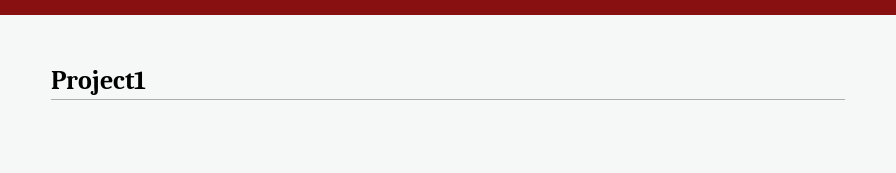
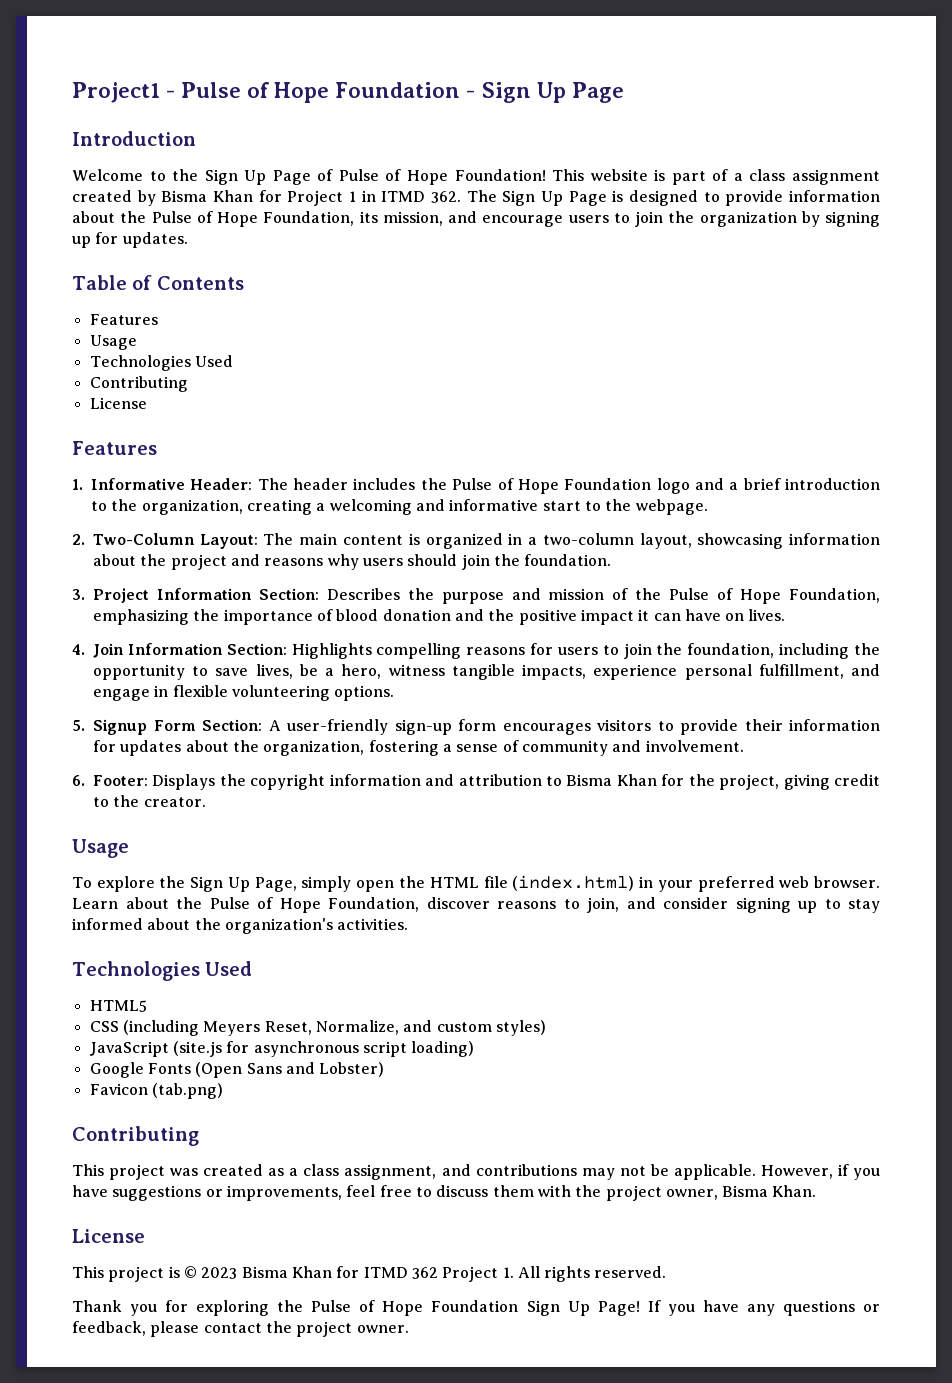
- Project1
+ Project1 - Pulse of Hope Foundation - Sign Up Page
+ Introduction
+ Welcome to the Sign Up Page of Pulse of Hope Foundation! This website is part of a class assignment created by Bisma Khan for Project 1 in ITMD 362. The Sign Up Page is designed to provide information about the Pulse of Hope Foundation, its mission, and encourage users to join the organization by signing up for updates.
+ Table of Contents
+ Features
+ Usage
+ Technologies Used
+ Contributing
+ License
+ Features
+ 1. Informative Header: The header includes the Pulse of Hope Foundation logo and a brief introduction to the organization, creating a welcoming and informative start to the webpage.
+ 2. Two-Column Layout: The main content is organized in a two-column layout, showcasing information about the project and reasons why users should join the foundation.
+ 3. Project Information Section: Describes the purpose and mission of the Pulse of Hope Foundation, emphasizing the importance of blood donation and the positive impact it can have on lives.
+ 4. Join Information Section: Highlights compelling reasons for users to join the foundation, including the opportunity to save lives, be a hero, witness tangible impacts, experience personal fulfillment, and engage in flexible volunteering options.
+ 5. Signup Form Section: A user-friendly sign-up form encourages visitors to provide their information for updates about the organization, fostering a sense of community and involvement.
+ 6. Footer: Displays the copyright information and attribution to Bisma Khan for the project, giving credit to the creator.
+ Usage
+ To explore the Sign Up Page, simply open the HTML file (index.html) in your preferred web browser. Learn about the Pulse of Hope Foundation, discover reasons to join, and consider signing up to stay informed about the organization's activities.
+ Technologies Used
+ HTML5
+ CSS (including Meyers Reset, Normalize, and custom styles)
+ JavaScript (site.js for asynchronous script loading)
+ Google Fonts (Open Sans and Lobster)
+ Favicon (tab.png)
+ Contributing
+ This project was created as a class assignment, and contributions may not be applicable. However, if you have suggestions or improvements, feel free to discuss them with the project owner, Bisma Khan.
+ License
+ This project is © 2023 Bisma Khan for ITMD 362 Project 1. All rights reserved.
+ Thank you for exploring the Pulse of Hope Foundation Sign Up Page! If you have any questions or feedback, please contact the project owner.

